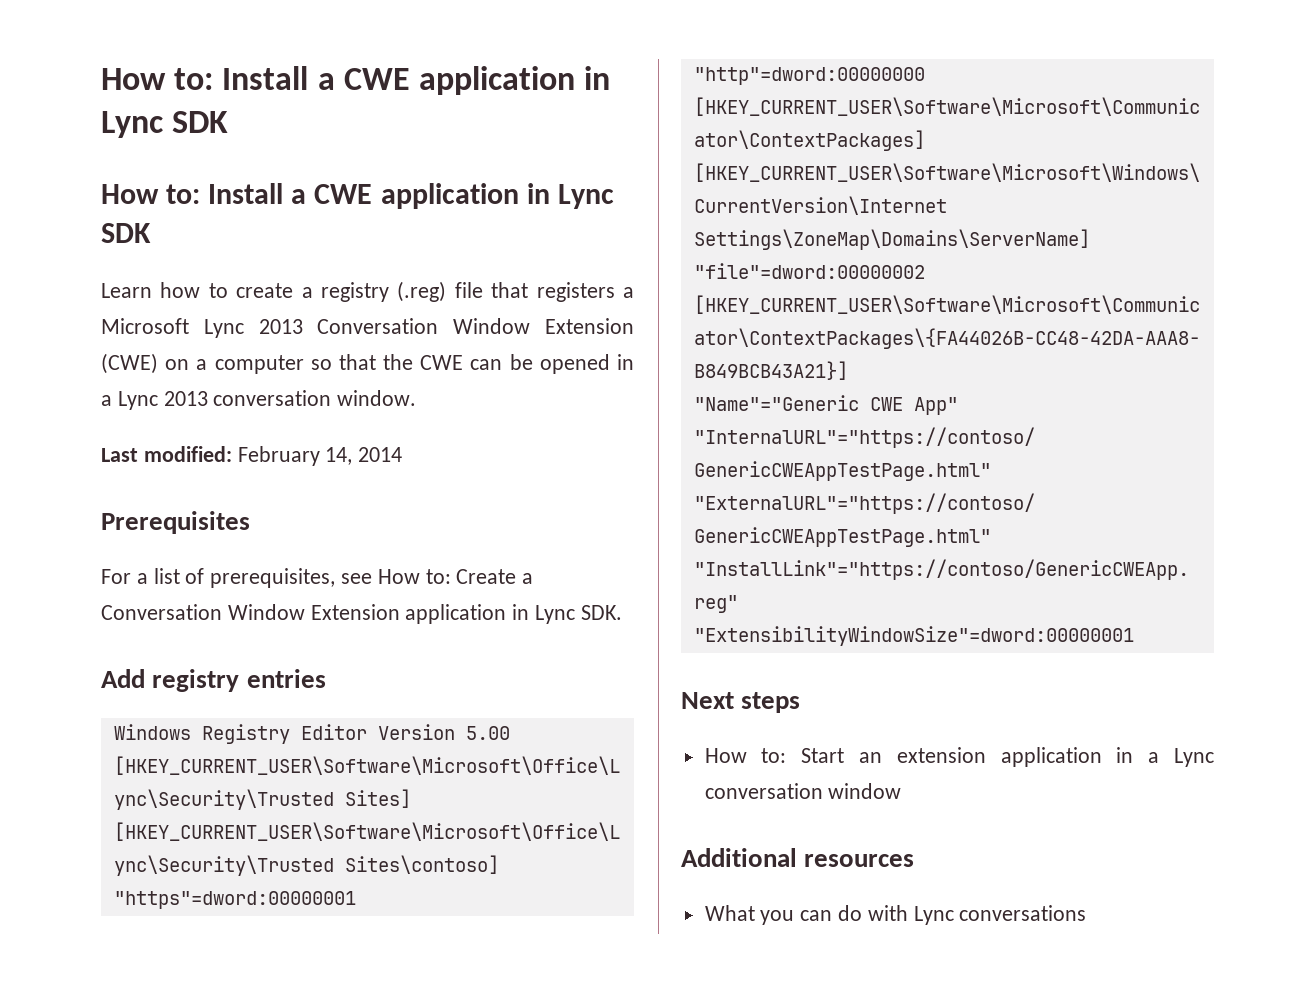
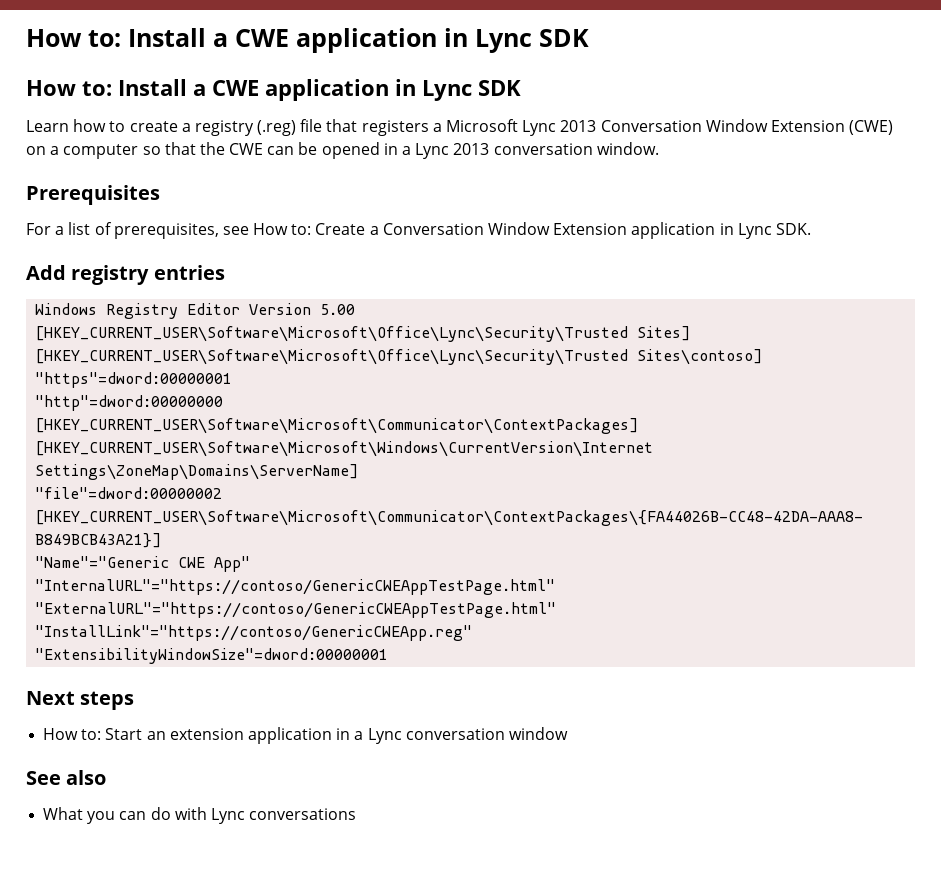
- Last modified: February 14, 2014
- Additional resources
+ See also

